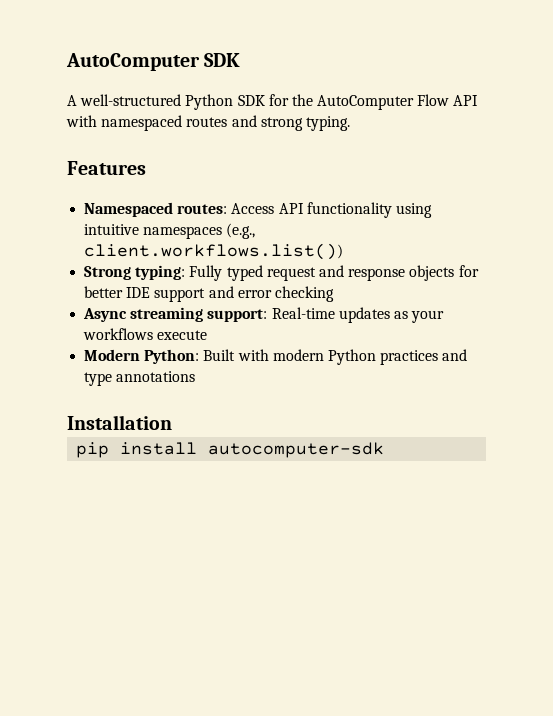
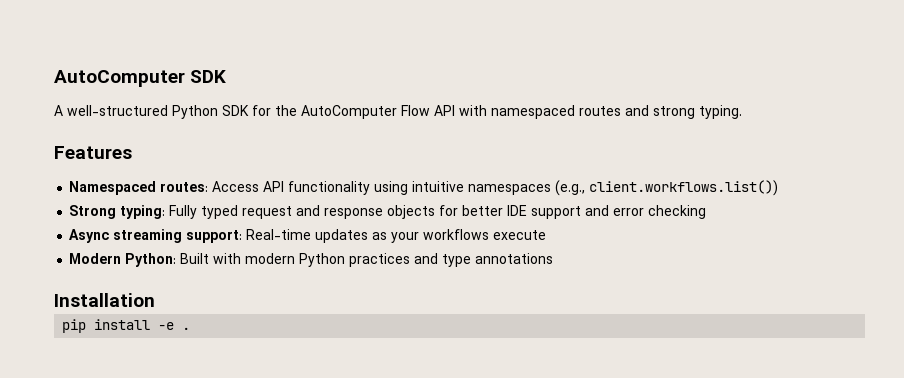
- pip install autocomputer-sdk
+ pip install -e .

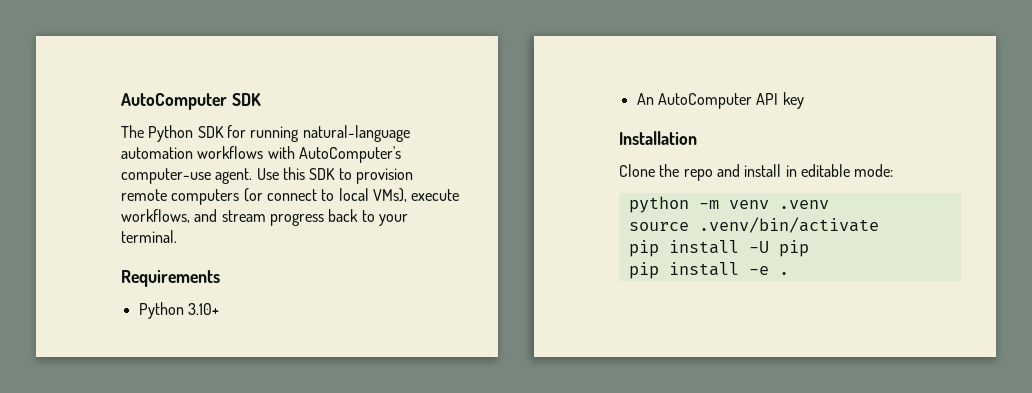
- A well-structured Python SDK for the AutoComputer Flow API with namespaced routes and strong typing.
- Features
- Namespaced routes: Access API functionality using intuitive namespaces (e.g., client.workflows.list())
- Strong typing: Fully typed request and response objects for better IDE support and error checking
- Async streaming support: Real-time updates as your workflows execute
- Modern Python: Built with modern Python practices and type annotations
+ The Python SDK for running natural-language automation workflows with AutoComputer's computer-use agent. Use this SDK to provision remote computers (or connect to local VMs), execute workflows, and stream progress back to your terminal.
+ Requirements
+ Python 3.10+
+ An AutoComputer API key
  Installation
+ Clone the repo and install in editable mode:
+ python -m venv .venv
+ source .venv/bin/activate
+ pip install -U pip

